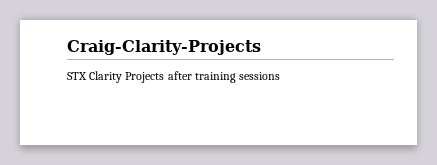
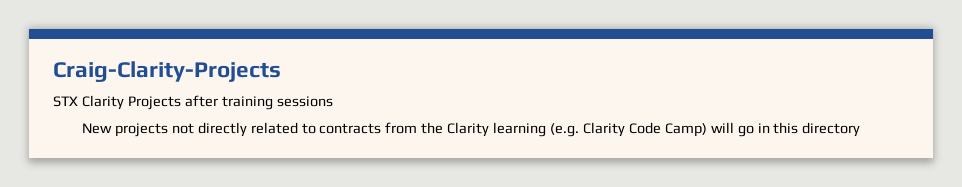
+ New projects not directly related to contracts from the Clarity learning (e.g. Clarity Code Camp) will go in this directory

